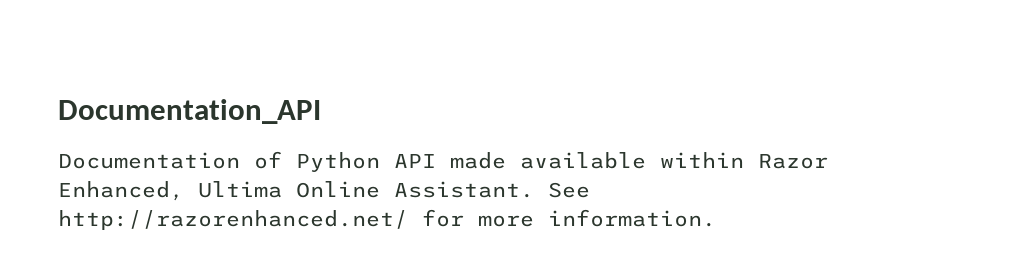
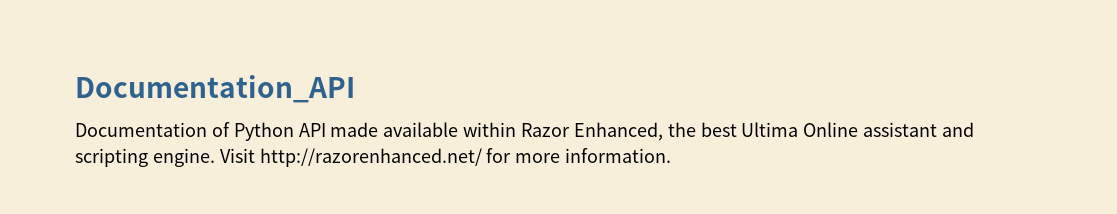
- Documentation of Python API made available within Razor Enhanced, Ultima Online Assistant. See http://razorenhanced.net/ for more information.
+ Documentation of Python API made available within Razor Enhanced, the best Ultima Online assistant and scripting engine. Visit http://razorenhanced.net/ for more information.

